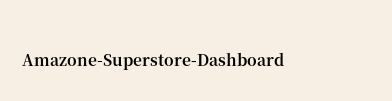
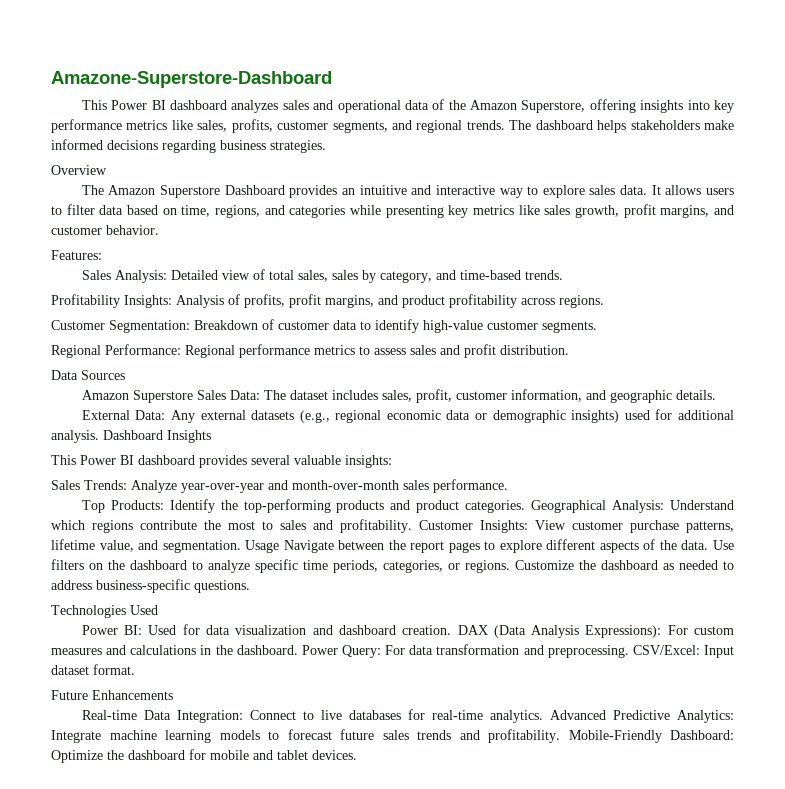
+ This Power BI dashboard analyzes sales and operational data of the Amazon Superstore, offering insights into key performance metrics like sales, profits, customer segments, and regional trends. The dashboard helps stakeholders make informed decisions regarding business strategies.
+ Overview
+ The Amazon Superstore Dashboard provides an intuitive and interactive way to explore sales data. It allows users to filter data based on time, regions, and categories while presenting key metrics like sales growth, profit margins, and customer behavior.
+ Features:
+ Sales Analysis: Detailed view of total sales, sales by category, and time-based trends.
+ Profitability Insights: Analysis of profits, profit margins, and product profitability across regions.
+ Customer Segmentation: Breakdown of customer data to identify high-value customer segments.
+ Regional Performance: Regional performance metrics to assess sales and profit distribution.
+ Data Sources
+ Amazon Superstore Sales Data: The dataset includes sales, profit, customer information, and geographic details.
+ External Data: Any external datasets (e.g., regional economic data or demographic insights) used for additional analysis. Dashboard Insights
+ This Power BI dashboard provides several valuable insights:
+ Sales Trends: Analyze year-over-year and month-over-month sales performance.
+ Top Products: Identify the top-performing products and product categories. Geographical Analysis: Understand which regions contribute the most to sales and profitability. Customer Insights: View customer purchase patterns, lifetime value, and segmentation. Usage Navigate between the report pages to explore different aspects of the data. Use filters on the dashboard to analyze specific time periods, categories, or regions. Customize the dashboard as needed to address business-specific questions.
+ Technologies Used
+ Power BI: Used for data visualization and dashboard creation. DAX (Data Analysis Expressions): For custom measures and calculations in the dashboard. Power Query: For data transformation and preprocessing. CSV/Excel: Input dataset format.
+ Future Enhancements
+ Real-time Data Integration: Connect to live databases for real-time analytics. Advanced Predictive Analytics: Integrate machine learning models to forecast future sales trends and profitability. Mobile-Friendly Dashboard: Optimize the dashboard for mobile and tablet devices.

